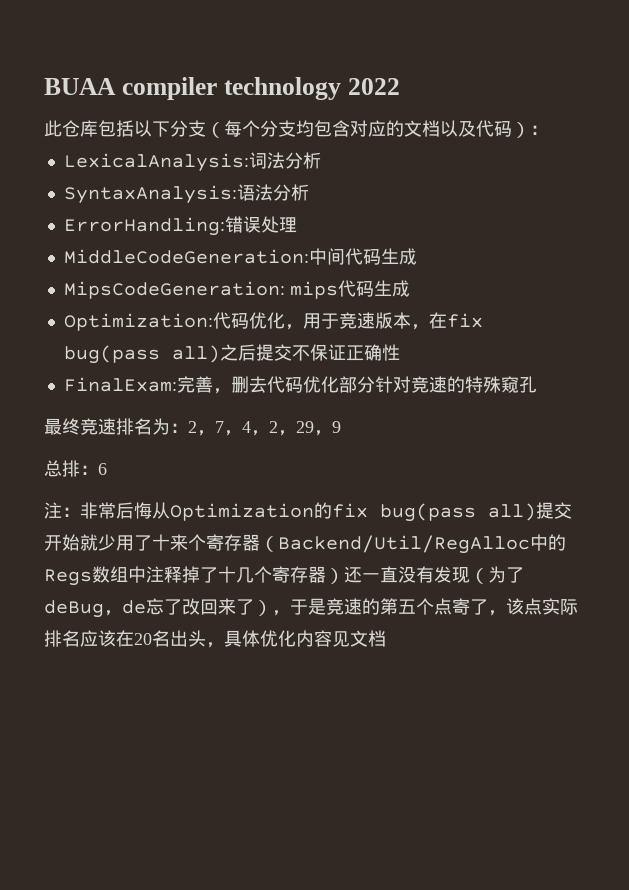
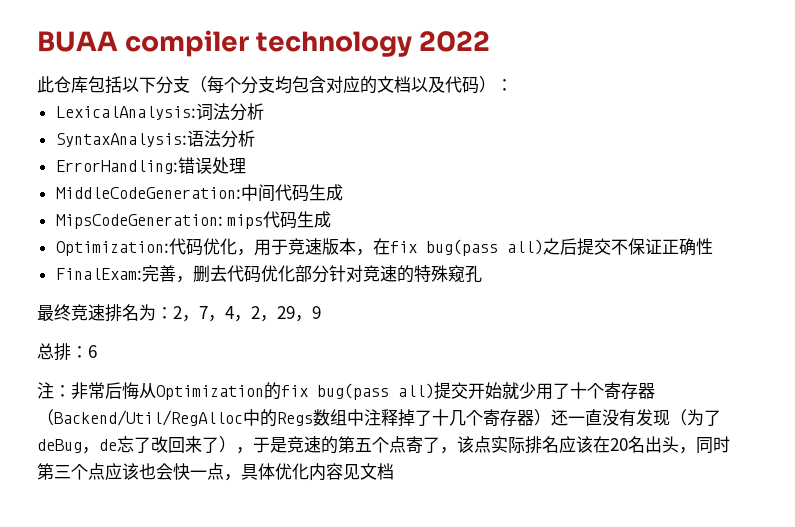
- 注：非常后悔从Optimization的fix bug(pass all)提交开始就少用了十来个寄存器（Backend/Util/RegAlloc中的Regs数组中注释掉了十几个寄存器）还一直没有发现（为了deBug，de忘了改回来了），于是竞速的第五个点寄了，该点实际排名应该在20名出头，具体优化内容见文档
+ 注：非常后悔从Optimization的fix bug(pass all)提交开始就少用了十个寄存器（Backend/Util/RegAlloc中的Regs数组中注释掉了十几个寄存器）还一直没有发现（为了deBug，de忘了改回来了），于是竞速的第五个点寄了，该点实际排名应该在20名出头，同时第三个点应该也会快一点，具体优化内容见文档

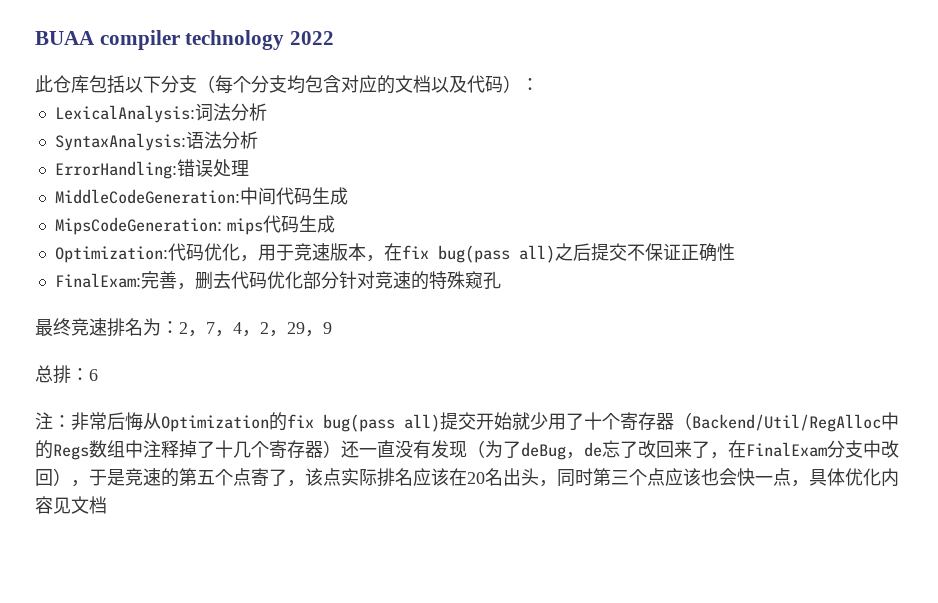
- 非常后悔从Optimization的fix bug(pass all)提交开始就少用了十个寄存器（Backend/Util/RegAlloc中的Regs数组中注释掉了十几个寄存器）还一直没有发现（为了deBug，de忘了改回来了），于是竞速的第五个点寄了，该点实际排名应该在20名出头，同时第三个点应该也会快一点，具体优化内容见文档
+ 非常后悔从Optimization的fix bug(pass all)提交开始就少用了十个寄存器（Backend/Util/RegAlloc中的Regs数组中注释掉了十几个寄存器）还一直没有发现（为了deBug，de忘了改回来了，在FinalExam分支中改回），于是竞速的第五个点寄了，该点实际排名应该在20名出头，同时第三个点应该也会快一点，具体优化内容见文档

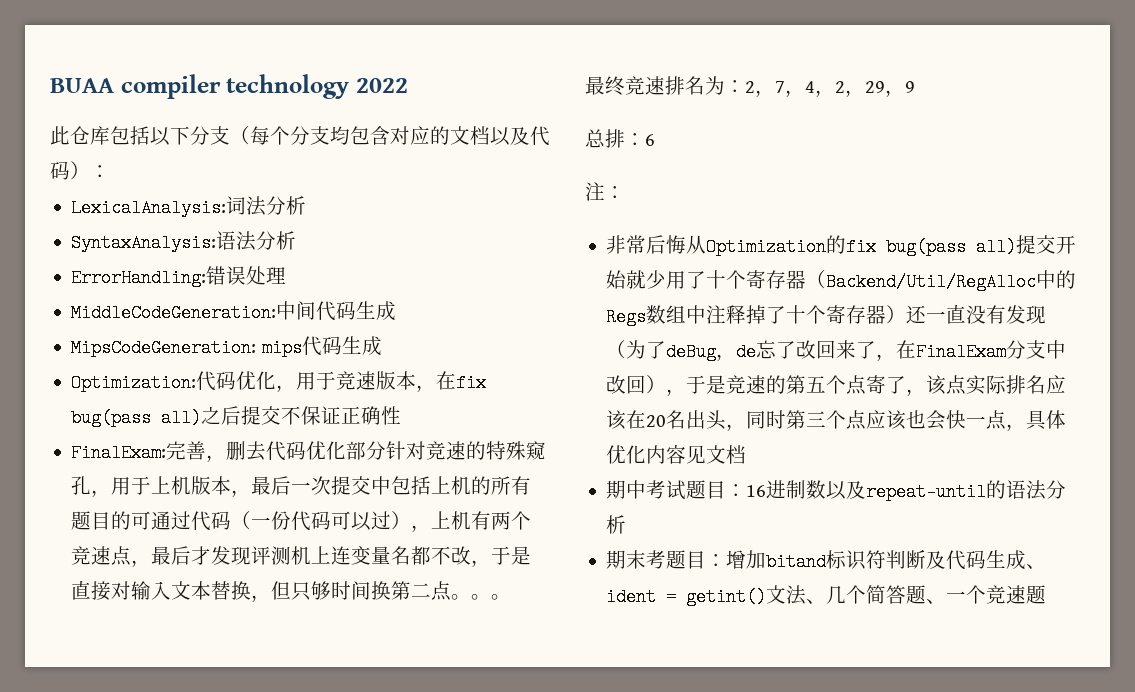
- FinalExam:完善，删去代码优化部分针对竞速的特殊窥孔
+ FinalExam:完善，删去代码优化部分针对竞速的特殊窥孔，用于上机版本，最后一次提交中包括上机的所有题目的可通过代码（一份代码可以过），上机有两个竞速点，最后才发现评测机上连变量名都不改，于是直接对输入文本替换，但只够时间换第二点。。。
- 注：非常后悔从Optimization的fix bug(pass all)提交开始就少用了十个寄存器（Backend/Util/RegAlloc中的Regs数组中注释掉了十几个寄存器）还一直没有发现（为了deBug，de忘了改回来了，在FinalExam分支中改回），于是竞速的第五个点寄了，该点实际排名应该在20名出头，同时第三个点应该也会快一点，具体优化内容见文档
+ 注：
+ 非常后悔从Optimization的fix bug(pass all)提交开始就少用了十个寄存器（Backend/Util/RegAlloc中的Regs数组中注释掉了十个寄存器）还一直没有发现（为了deBug，de忘了改回来了，在FinalExam分支中改回），于是竞速的第五个点寄了，该点实际排名应该在20名出头，同时第三个点应该也会快一点，具体优化内容见文档
+ 期中考试题目：16进制数以及repeat-until的语法分析
+ 期末考题目：增加bitand标识符判断及代码生成、ident = getint()文法、几个简答题、一个竞速题

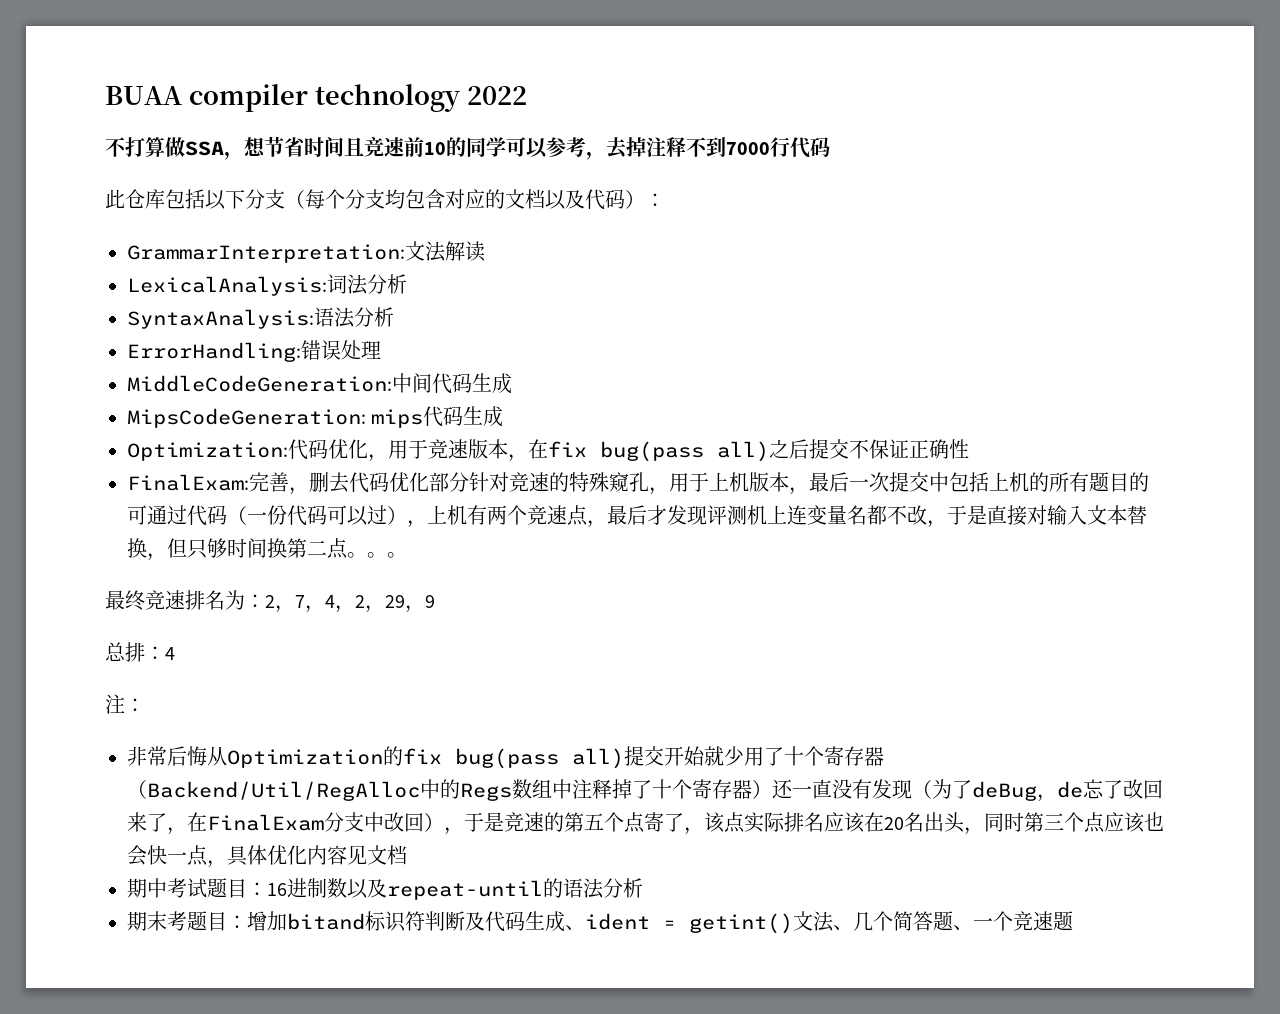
+ 不打算做SSA，想节省时间且竞速前10的同学可以参考，去掉注释不到7000行代码
+ GrammarInterpretation:文法解读
- 总排：6
+ 总排：4

